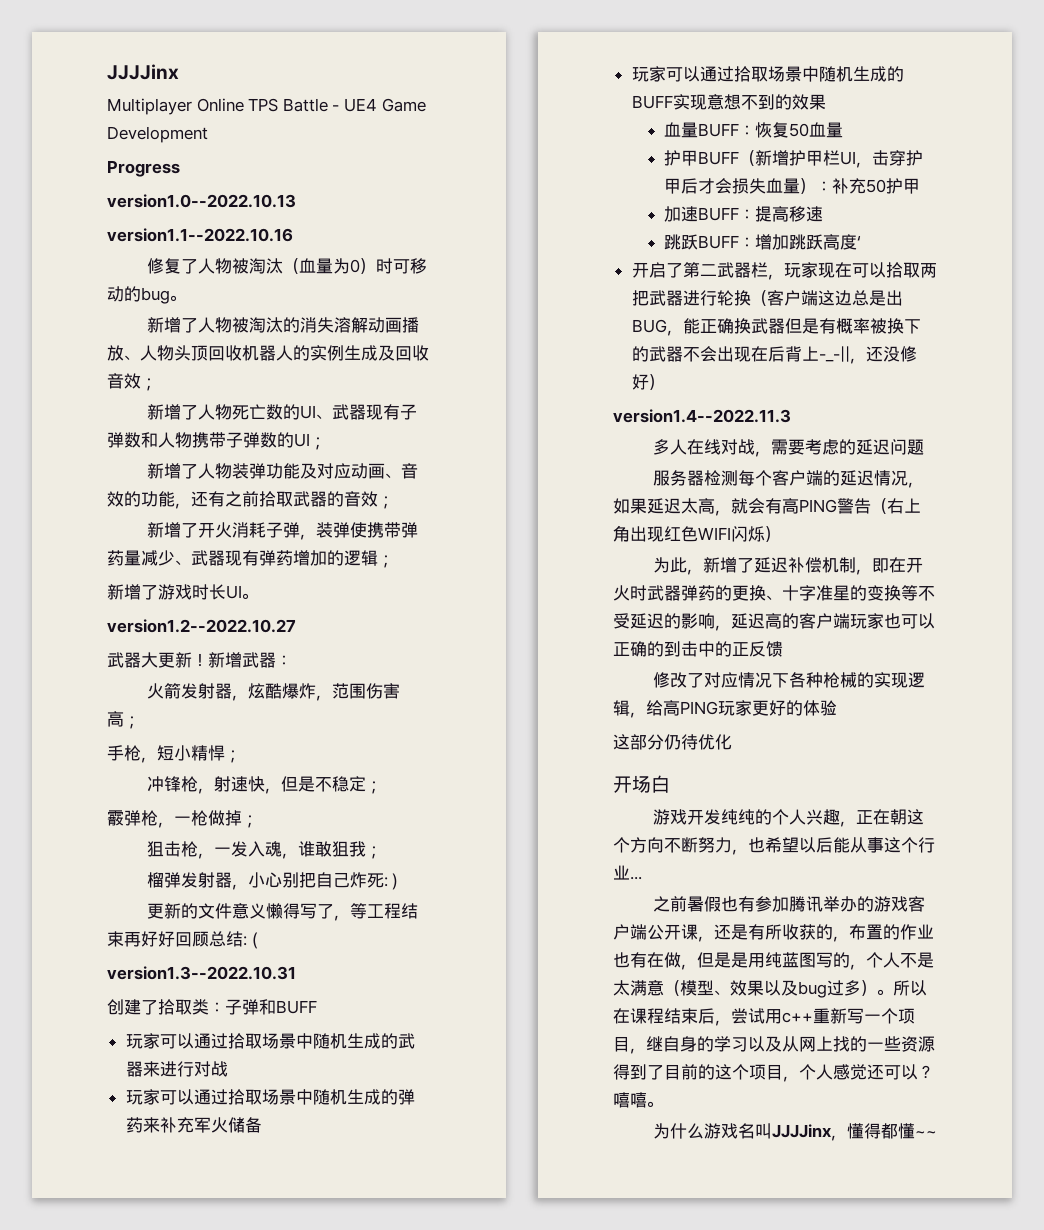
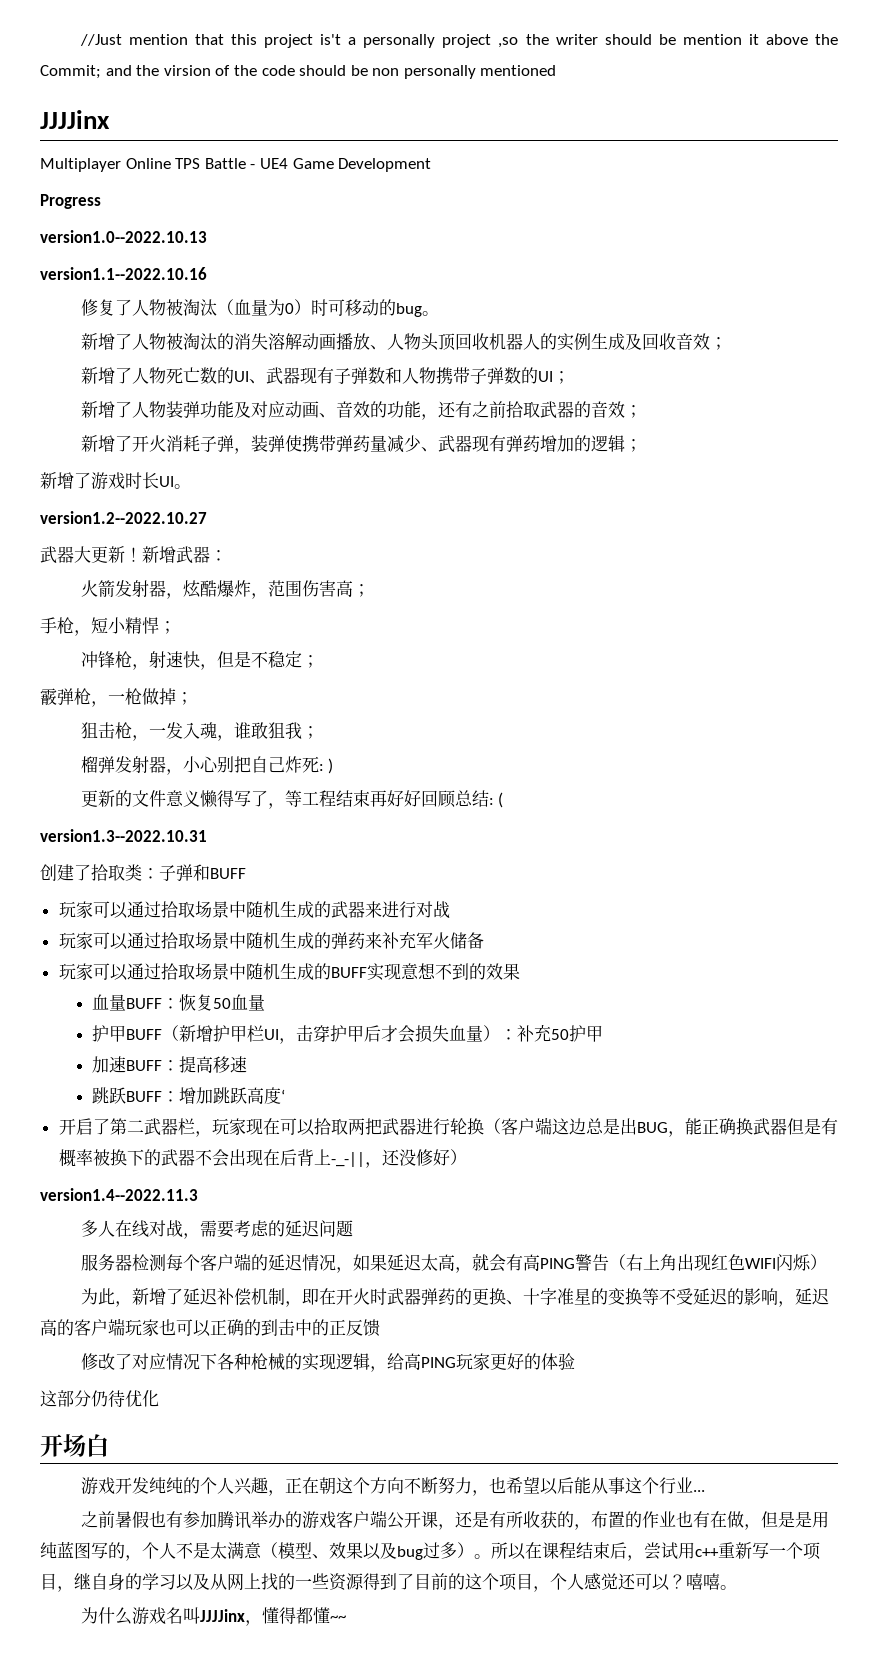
+ //Just mention that this project is't a personally project ,so the writer should be mention it above the Commit; and the virsion of the code should be non personally mentioned

